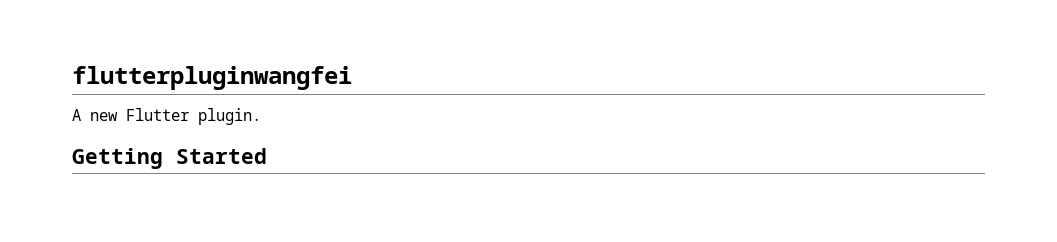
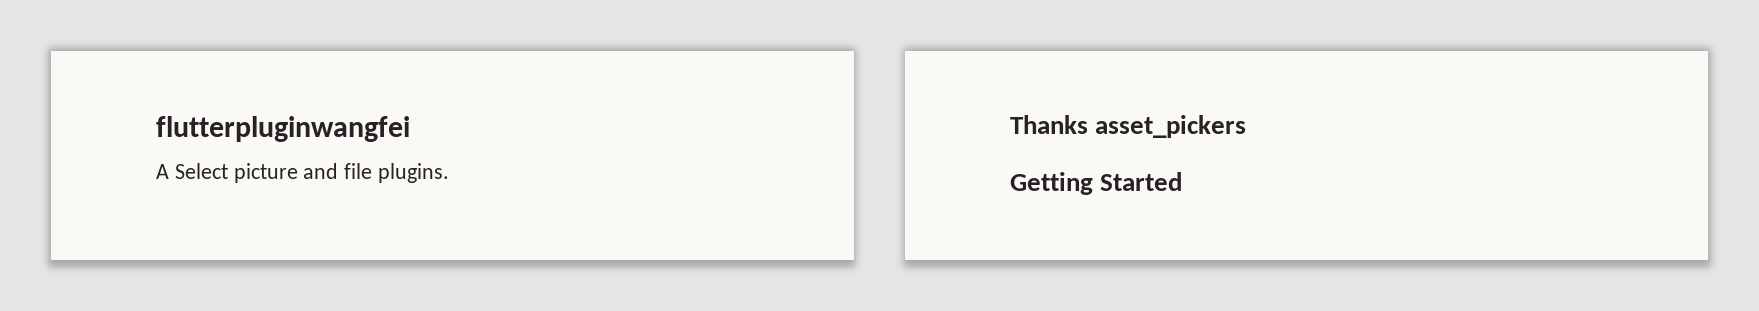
- A new Flutter plugin.
+ A Select picture and file plugins.
+ Thanks asset_pickers

